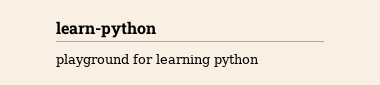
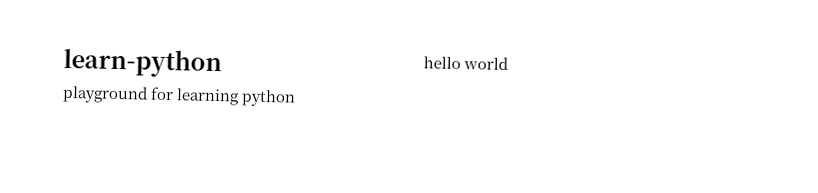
+ hello world

